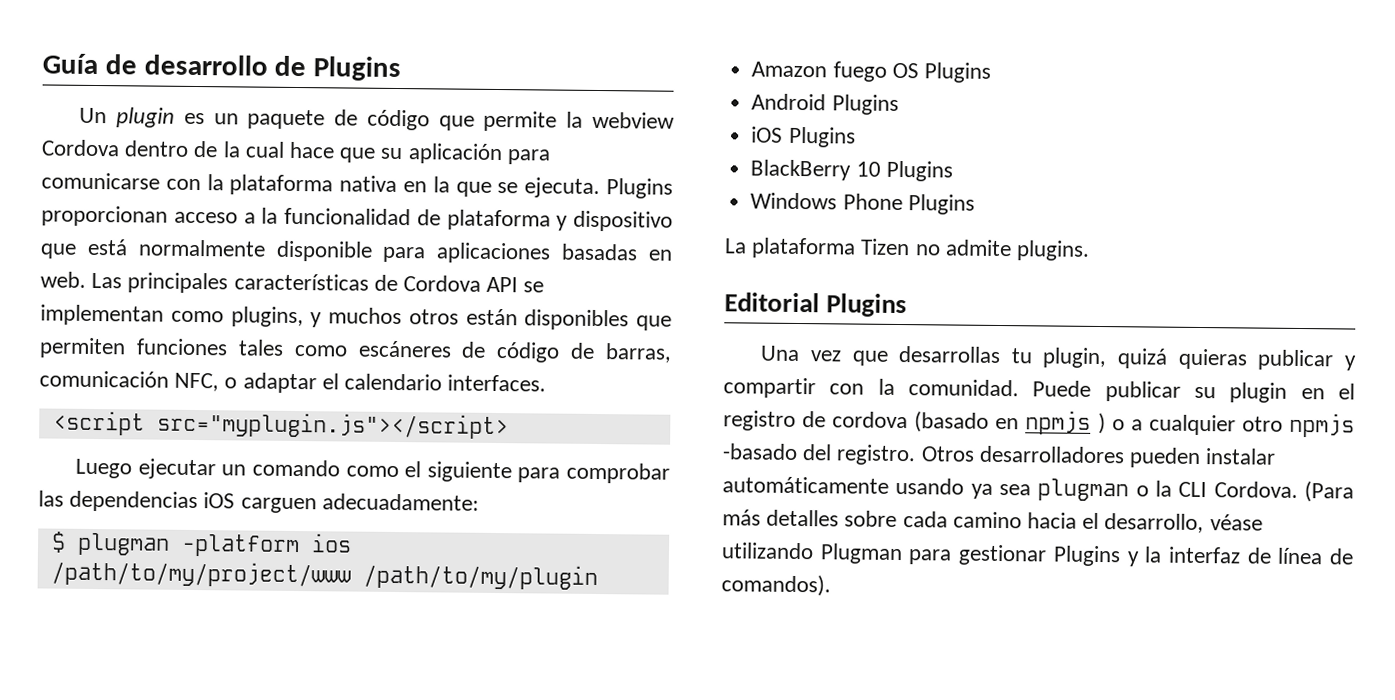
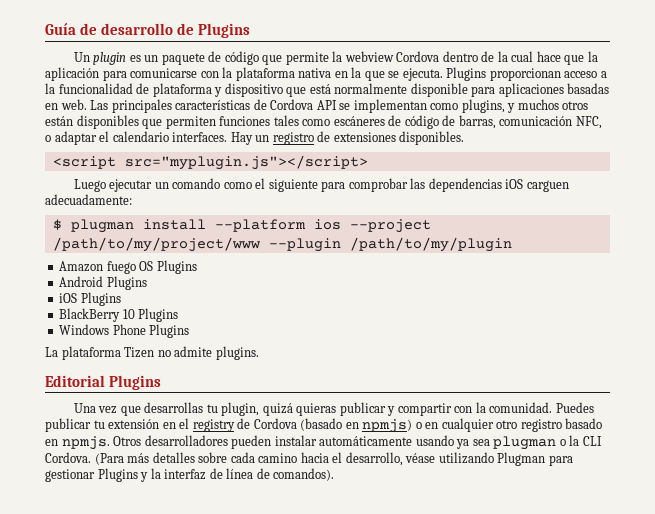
- Un plugin es un paquete de código que permite la webview Cordova dentro de la cual hace que su aplicación para comunicarse con la plataforma nativa en la que se ejecuta.
+ Un plugin es un paquete de código que permite la webview Cordova dentro de la cual hace que la aplicación para comunicarse con la plataforma nativa en la que se ejecuta.
+ Hay un registro de extensiones disponibles.
- $ plugman -platform ios /path/to/my/project/www /path/to/my/plugin
+ $ plugman install --platform ios --project /path/to/my/project/www --plugin /path/to/my/plugin
- Puede publicar su plugin en el registro de cordova (basado en npmjs ) o a cualquier otro npmjs -basado del registro.
+ Puedes publicar tu extensión en el registry de Cordova (basado en npmjs) o en cualquier otro registro basado en npmjs.

